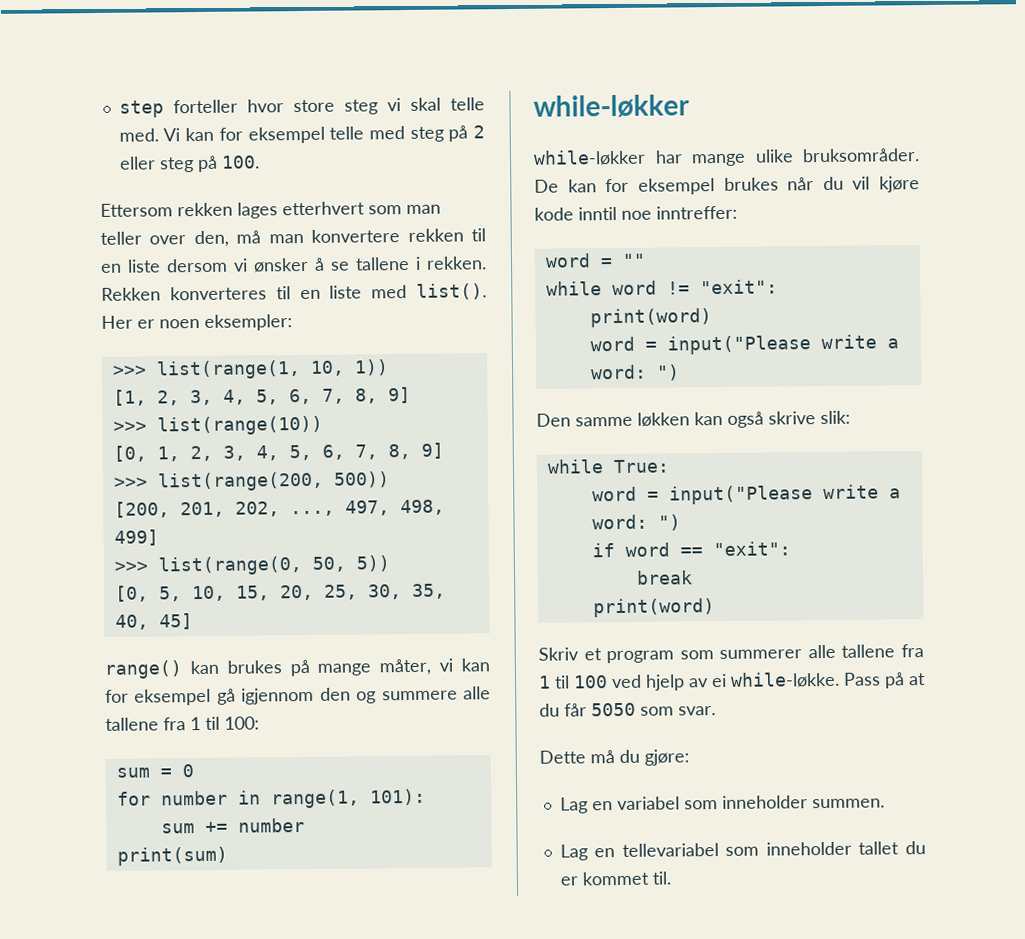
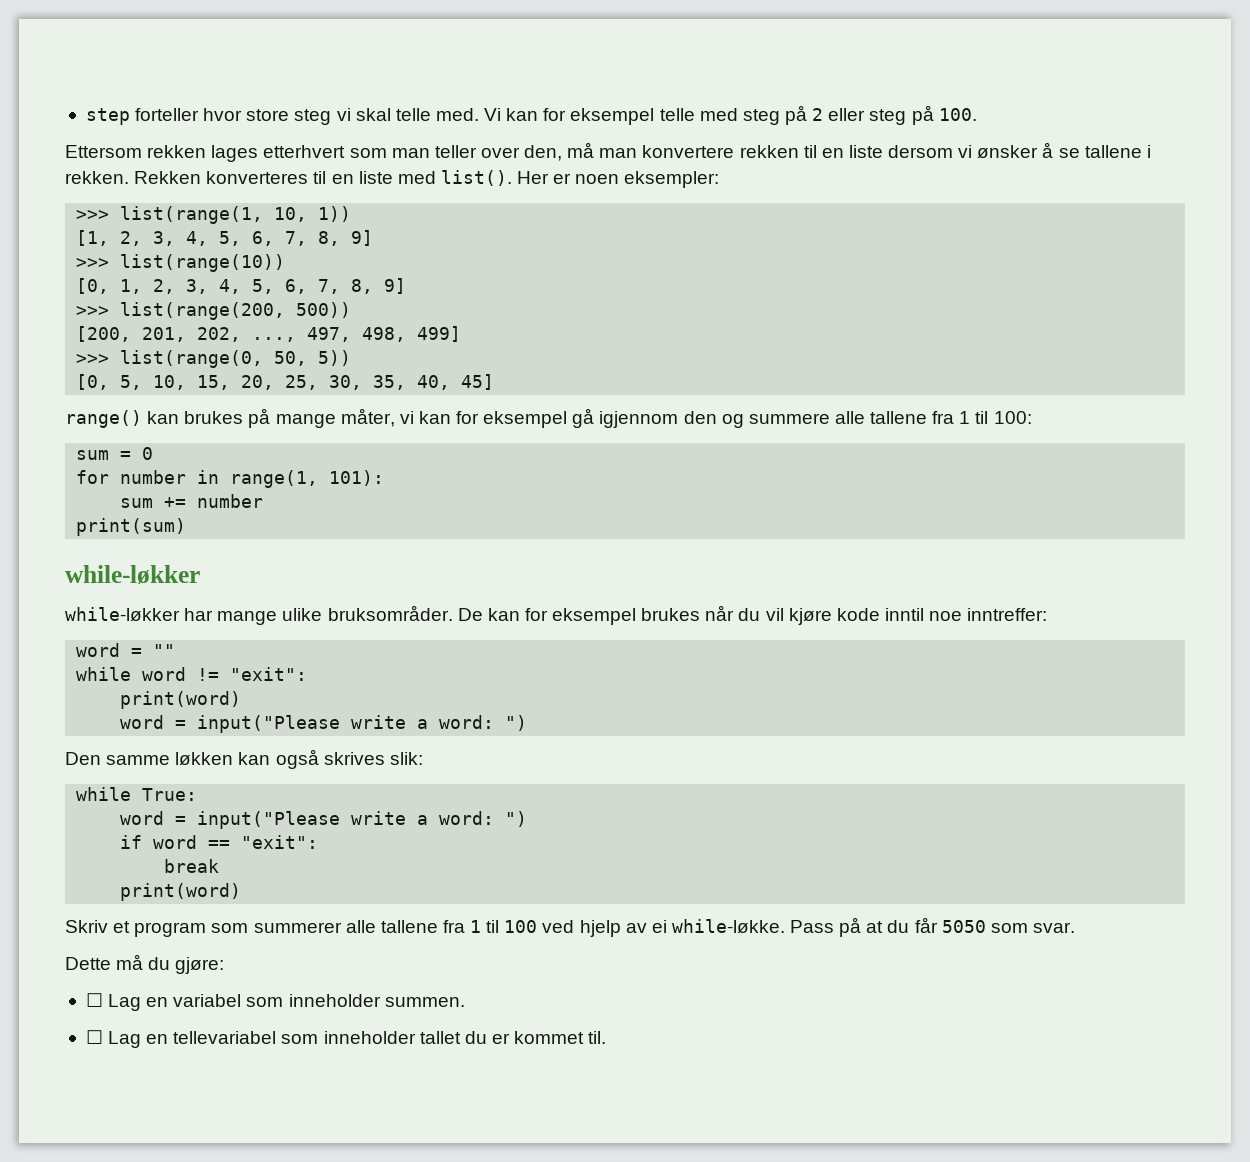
- Den samme løkken kan også skrive slik:
+ Den samme løkken kan også skrives slik:
- Lag en variabel som inneholder summen.
+ ☐ Lag en variabel som inneholder summen.
- Lag en tellevariabel som inneholder tallet du er kommet til.
+ ☐ Lag en tellevariabel som inneholder tallet du er kommet til.

